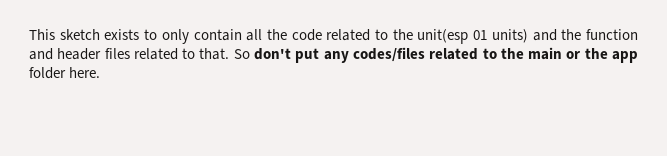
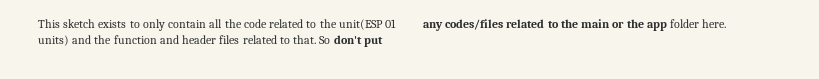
- This sketch exists to only contain all the code related to the unit(esp 01 units) and the function and header files related to that.
+ This sketch exists to only contain all the code related to the unit(ESP 01 units) and the function and header files related to that.

